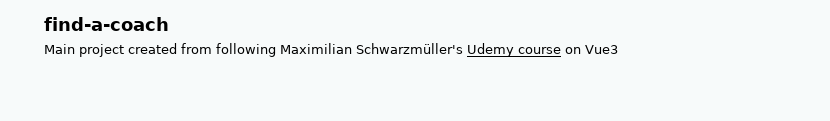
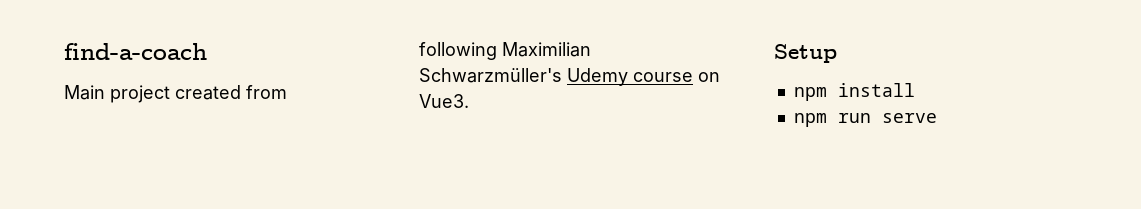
- Main project created from following Maximilian Schwarzmüller's Udemy course on Vue3
+ Main project created from following Maximilian Schwarzmüller's Udemy course on Vue3.
+ Setup
+ npm install
+ npm run serve

